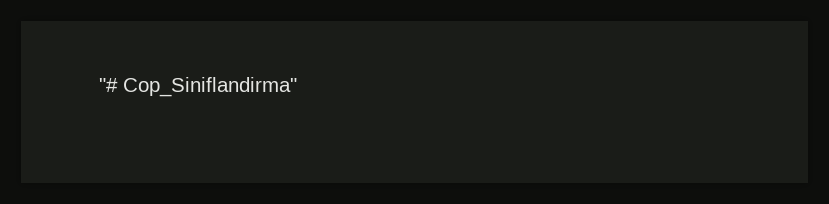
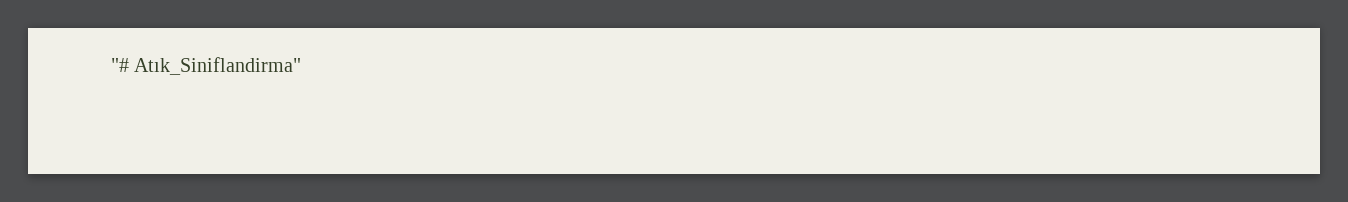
- "# Cop_Siniflandirma"
+ "# Atık_Siniflandirma"

